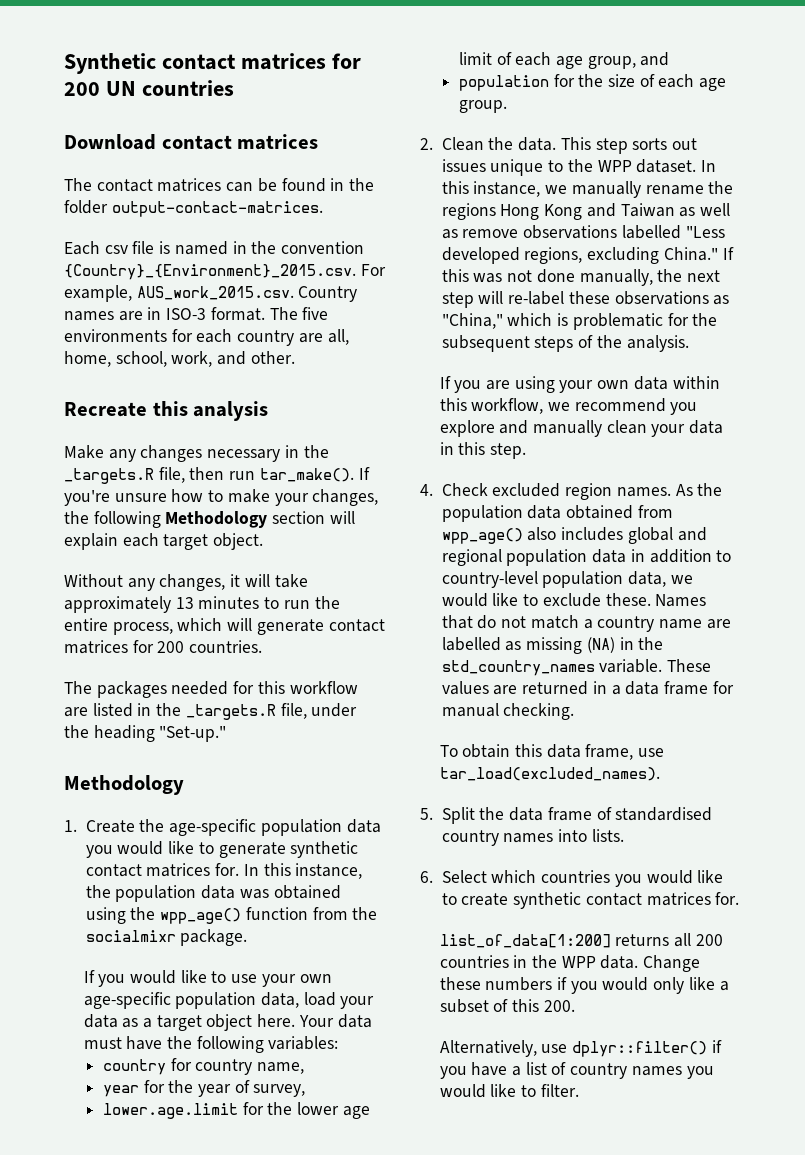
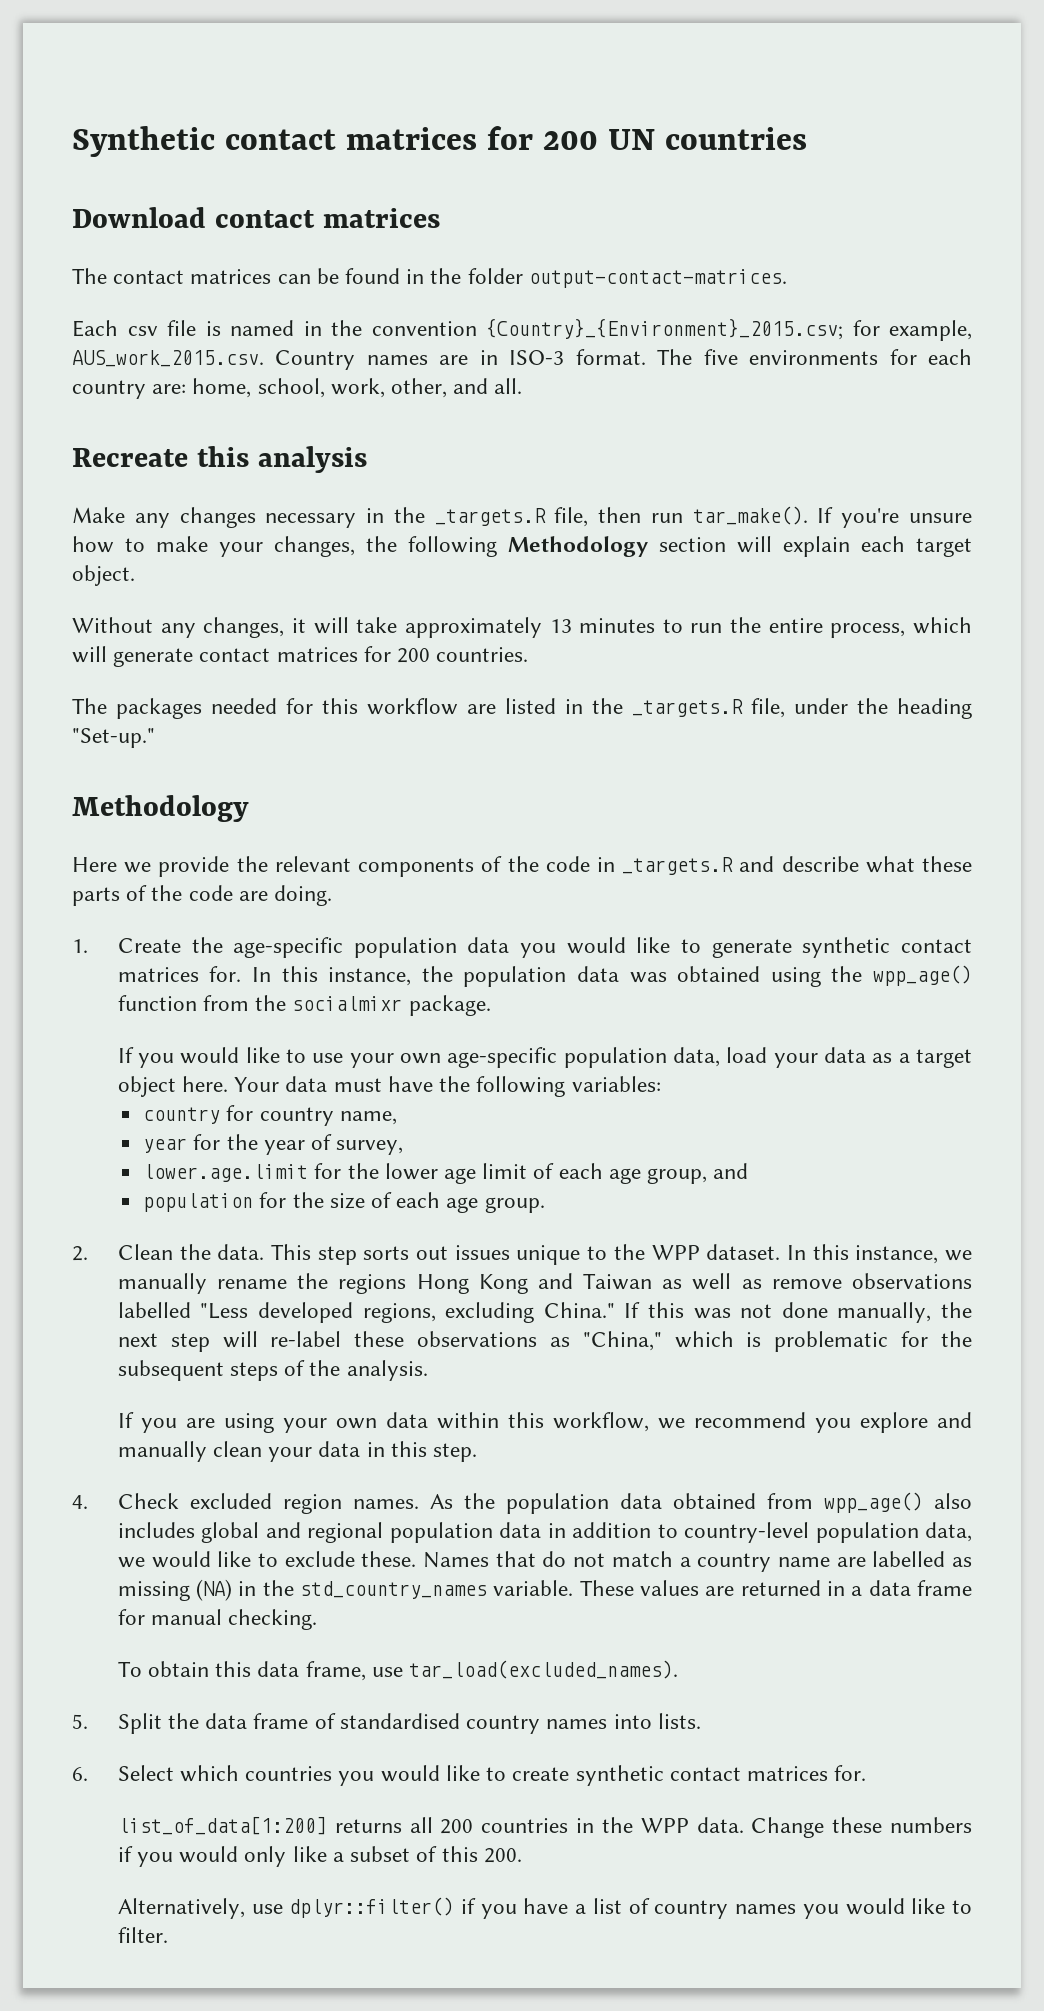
- Each csv file is named in the convention {Country}_{Environment}_2015.csv. For example, AUS_work_2015.csv. Country names are in ISO-3 format.
+ Each csv file is named in the convention {Country}_{Environment}_2015.csv; for example, AUS_work_2015.csv. Country names are in ISO-3 format.
- The five environments for each country are all, home, school, work, and other.
+ The five environments for each country are: home, school, work, other, and all.
+ Here we provide the relevant components of the code in _targets.R and describe what these parts of the code are doing.

